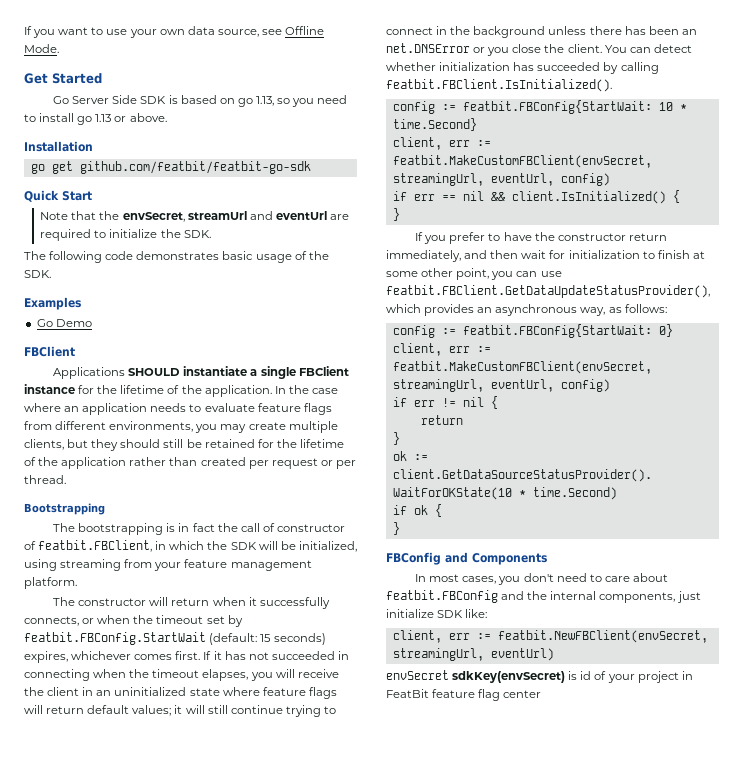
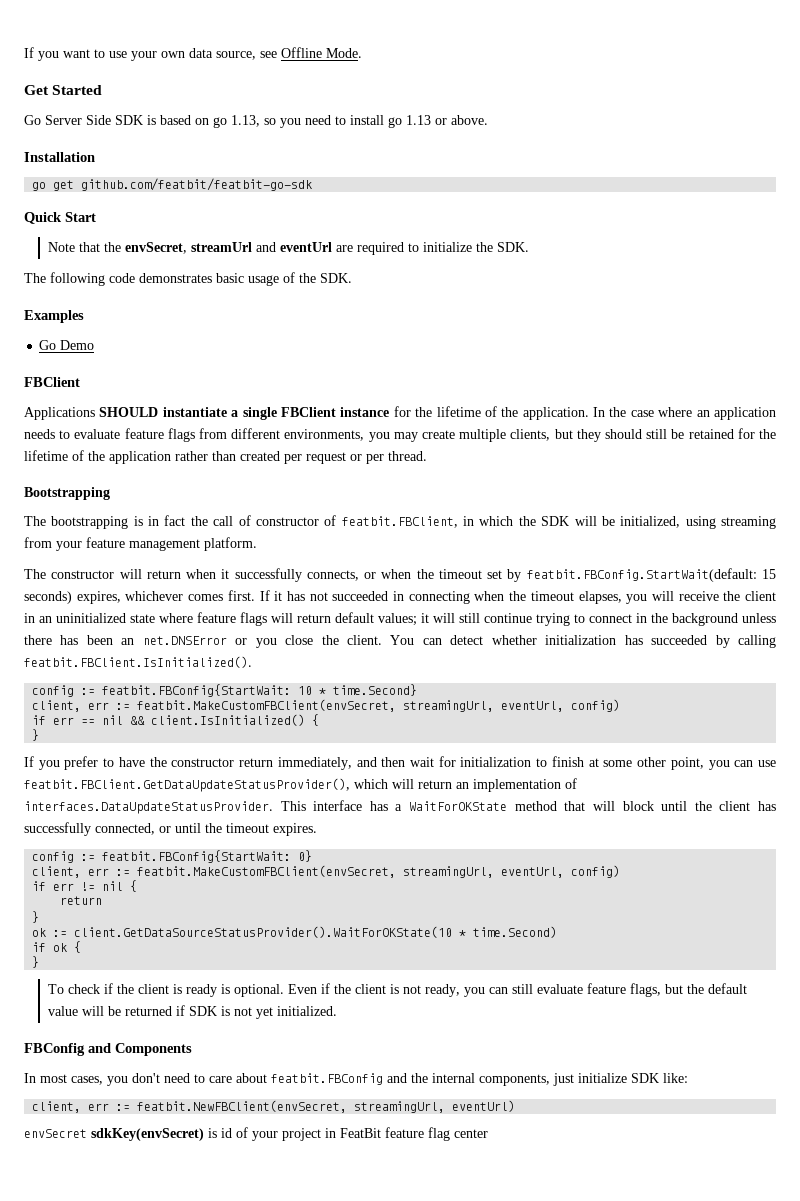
- The constructor will return when it successfully connects, or when the timeout set by featbit.FBConfig.StartWait (default: 15 seconds) expires, whichever comes first.
+ The constructor will return when it successfully connects, or when the timeout set by featbit.FBConfig.StartWait(default: 15 seconds) expires, whichever comes first.
- If you prefer to have the constructor return immediately, and then wait for initialization to finish at some other point, you can use featbit.FBClient.GetDataUpdateStatusProvider(), which provides an asynchronous way, as follows:
+ If you prefer to have the constructor return immediately, and then wait for initialization to finish at some other point, you can use featbit.FBClient.GetDataUpdateStatusProvider(), which will return an implementation of interfaces.DataUpdateStatusProvider. This interface has a WaitForOKState method that will block until the client has successfully connected, or until the timeout expires.
+ To check if the client is ready is optional. Even if the client is not ready, you can still evaluate feature flags, but the default value will be returned if SDK is not yet initialized.

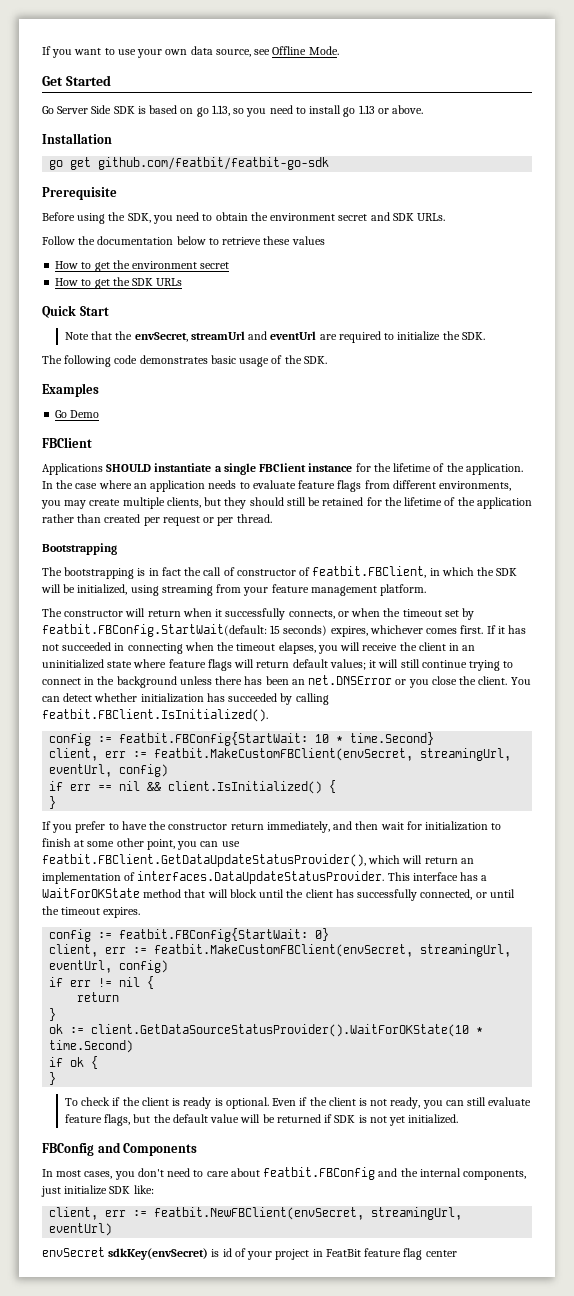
+ Prerequisite
+ Before using the SDK, you need to obtain the environment secret and SDK URLs.
+ Follow the documentation below to retrieve these values
+ How to get the environment secret
+ How to get the SDK URLs

